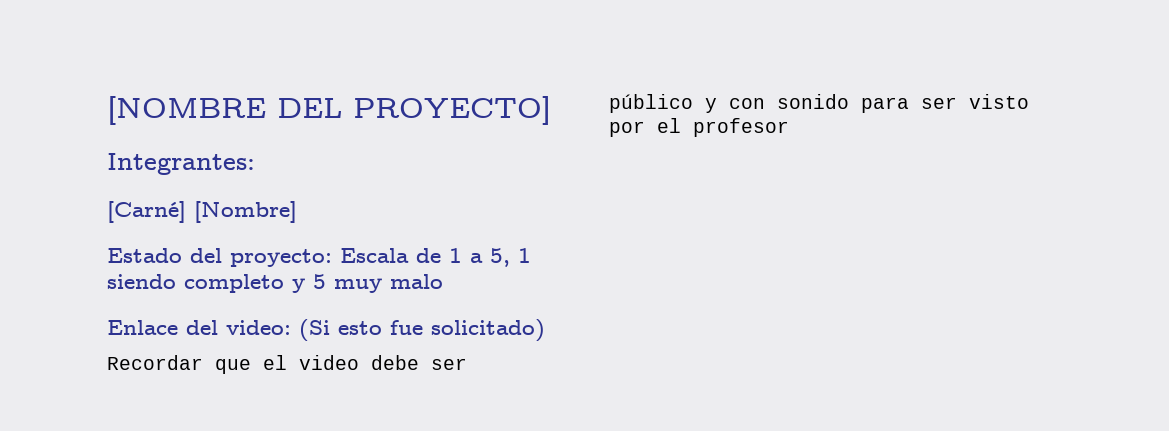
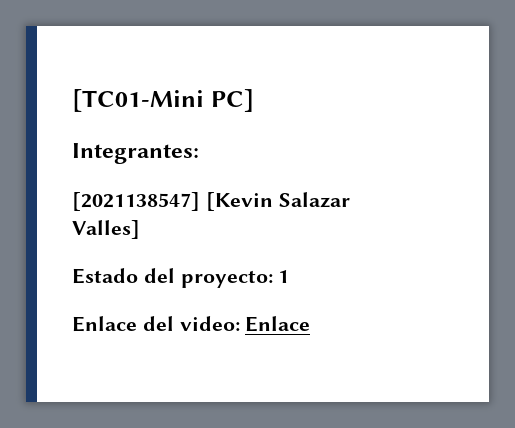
- [NOMBRE DEL PROYECTO]
+ [TC01-Mini PC]
  Integrantes:
- [Carné] [Nombre]
+ [2021138547] [Kevin Salazar Valles]
- Estado del proyecto: Escala de 1 a 5, 1 siendo completo y 5 muy malo
- Enlace del video: (Si esto fue solicitado)
- Recordar que el video debe ser público y con sonido para ser visto por el profesor
+ Estado del proyecto: 1
+ Enlace del video: Enlace

